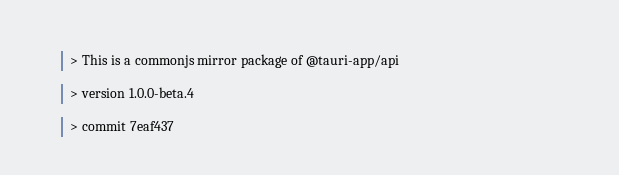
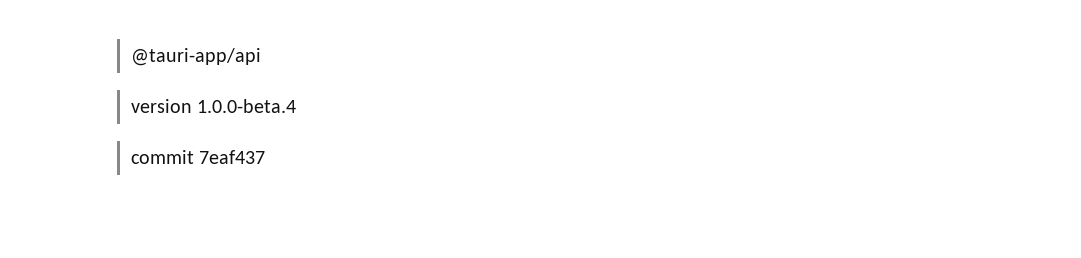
- > This is a commonjs mirror package of @tauri-app/api
+ @tauri-app/api
- > version 1.0.0-beta.4
+ version 1.0.0-beta.4
- > commit 7eaf437
+ commit 7eaf437

